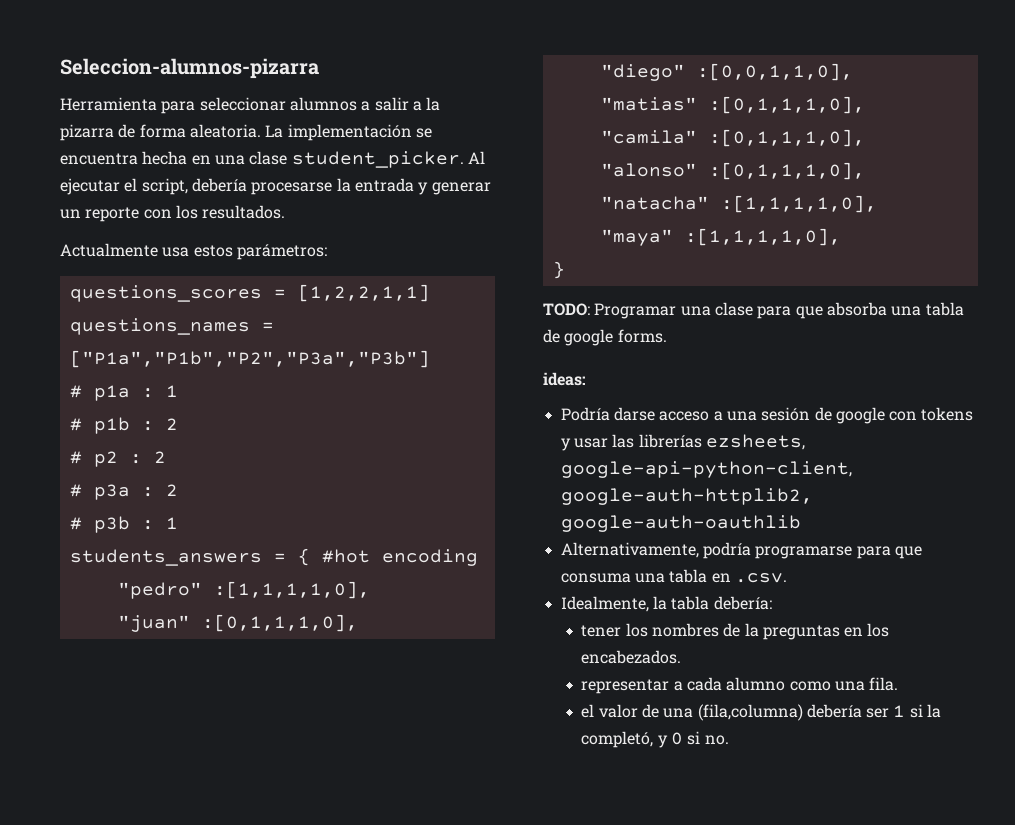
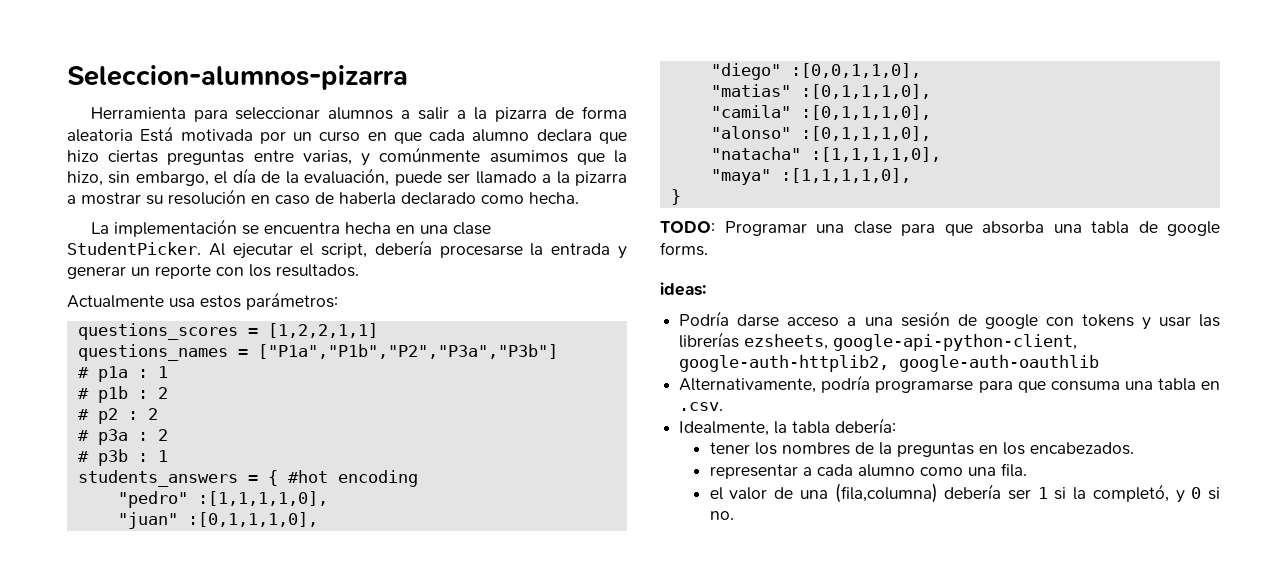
- Herramienta para seleccionar alumnos a salir a la pizarra de forma aleatoria. La implementación se encuentra hecha en una clase student_picker.
+ Herramienta para seleccionar alumnos a salir a la pizarra de forma aleatoria Está motivada por un curso en que cada alumno declara que hizo ciertas preguntas entre varias, y comúnmente asumimos que la hizo, sin embargo, el día de la evaluación, puede ser llamado a la pizarra a mostrar su resolución en caso de haberla declarado como hecha.
+ La implementación se encuentra hecha en una clase StudentPicker.

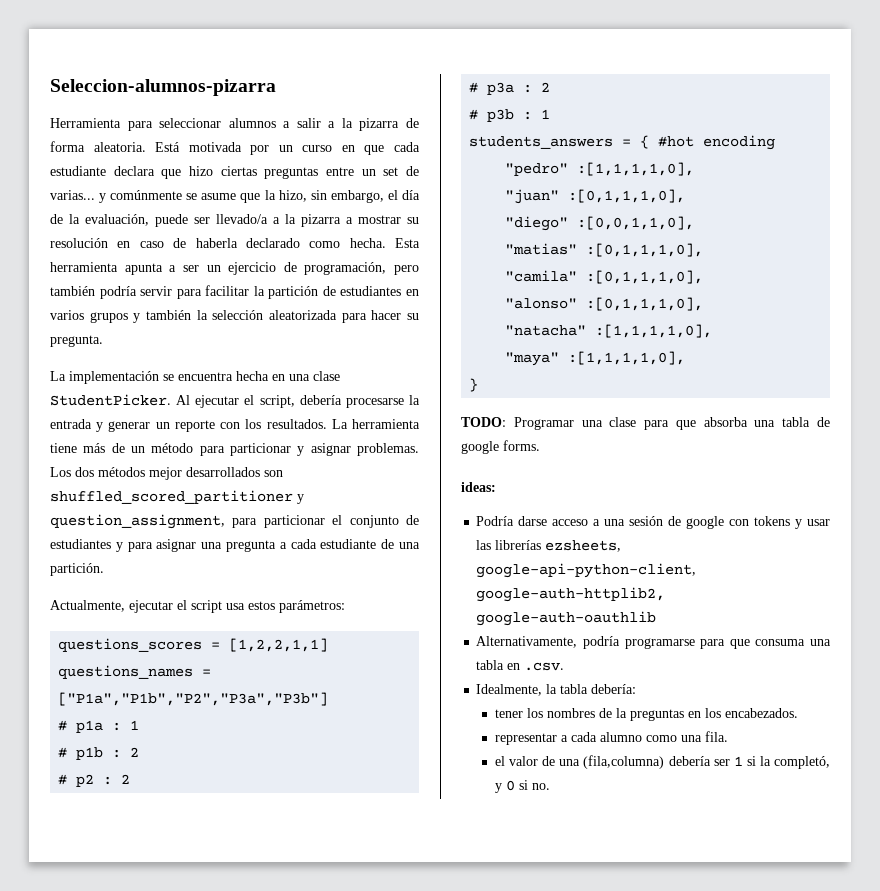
- Herramienta para seleccionar alumnos a salir a la pizarra de forma aleatoria Está motivada por un curso en que cada alumno declara que hizo ciertas preguntas entre varias, y comúnmente asumimos que la hizo, sin embargo, el día de la evaluación, puede ser llamado a la pizarra a mostrar su resolución en caso de haberla declarado como hecha.
+ Herramienta para seleccionar alumnos a salir a la pizarra de forma aleatoria. Está motivada por un curso en que cada estudiante declara que hizo ciertas preguntas entre un set de varias... y comúnmente se asume que la hizo, sin embargo, el día de la evaluación, puede ser llevado/a a la pizarra a mostrar su resolución en caso de haberla declarado como hecha. Esta herramienta apunta a ser un ejercicio de programación, pero también podría servir para facilitar la partición de estudiantes en varios grupos y también la selección aleatorizada para hacer su pregunta.
- Al ejecutar el script, debería procesarse la entrada y generar un reporte con los resultados.
- Actualmente usa estos parámetros:
+ Al ejecutar el script, debería procesarse la entrada y generar un reporte con los resultados. La herramienta tiene más de un método para particionar y asignar problemas. Los dos métodos mejor desarrollados son shuffled_scored_partitioner y question_assignment, para particionar el conjunto de estudiantes y para asignar una pregunta a cada estudiante de una partición.
+ Actualmente, ejecutar el script usa estos parámetros:

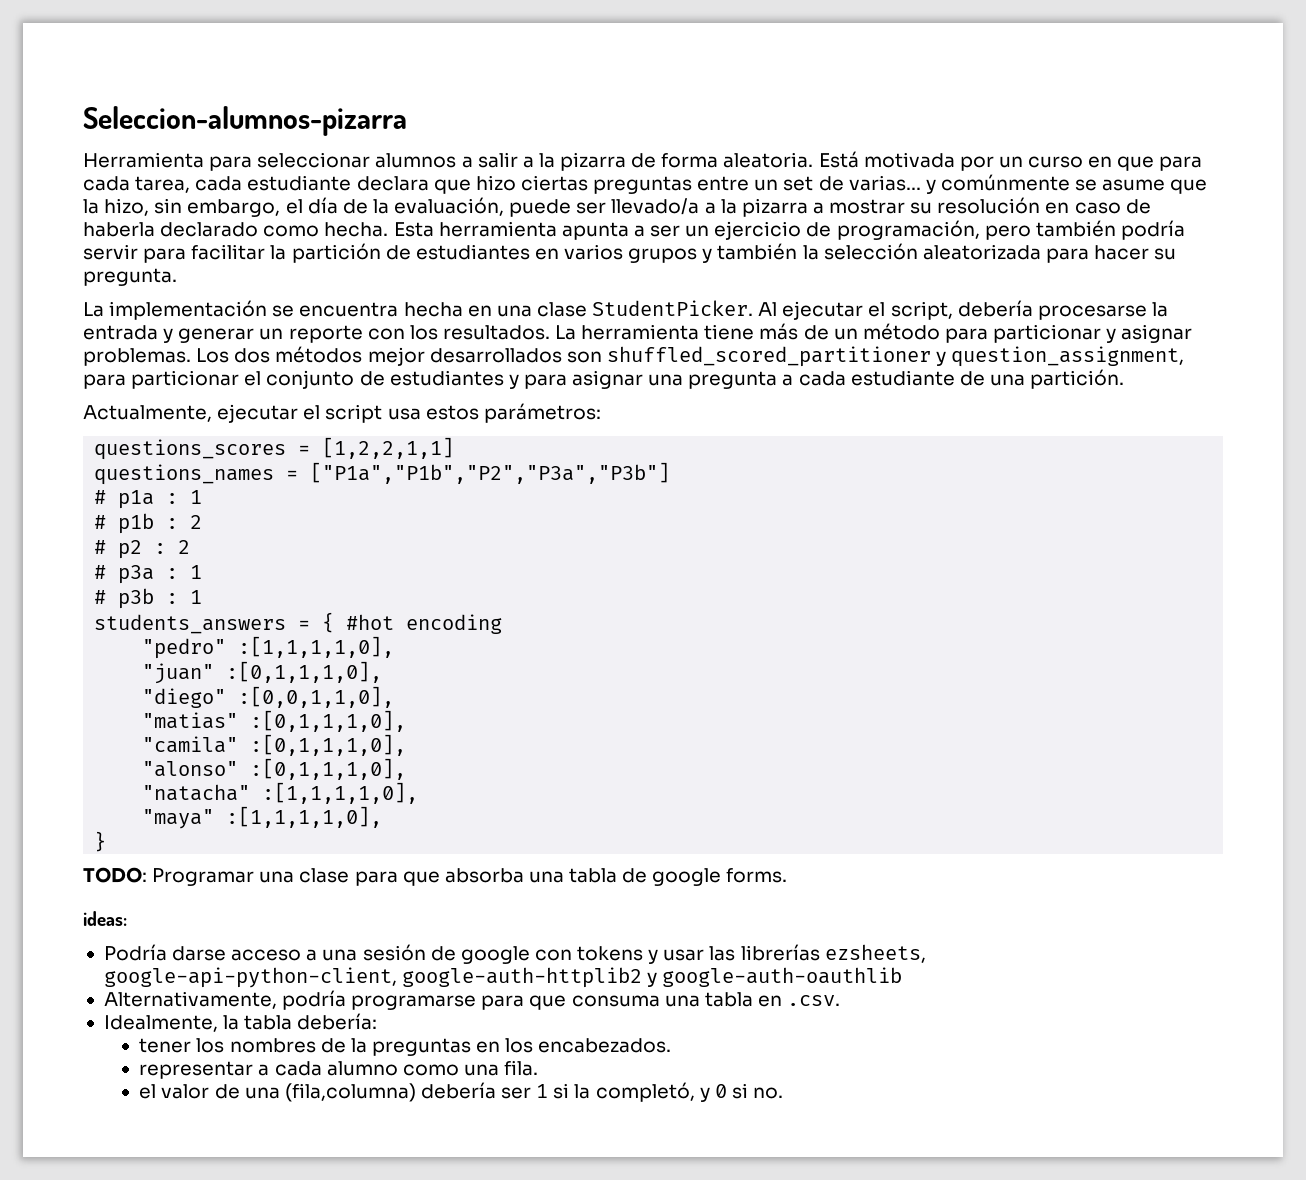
- Está motivada por un curso en que cada estudiante declara que hizo ciertas preguntas entre un set de varias... y comúnmente se asume que la hizo, sin embargo, el día de la evaluación, puede ser llevado/a a la pizarra a mostrar su resolución en caso de haberla declarado como hecha.
+ Está motivada por un curso en que para cada tarea, cada estudiante declara que hizo ciertas preguntas entre un set de varias... y comúnmente se asume que la hizo, sin embargo, el día de la evaluación, puede ser llevado/a a la pizarra a mostrar su resolución en caso de haberla declarado como hecha.
- # p3a : 2
+ # p3a : 1
- Podría darse acceso a una sesión de google con tokens y usar las librerías ezsheets, google-api-python-client, google-auth-httplib2, google-auth-oauthlib
+ Podría darse acceso a una sesión de google con tokens y usar las librerías ezsheets, google-api-python-client, google-auth-httplib2 y google-auth-oauthlib

